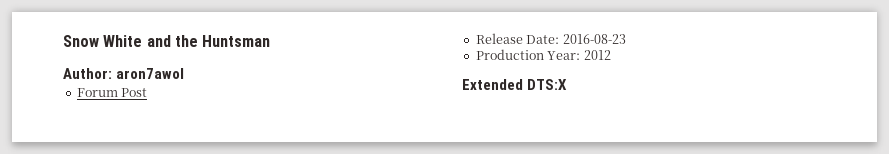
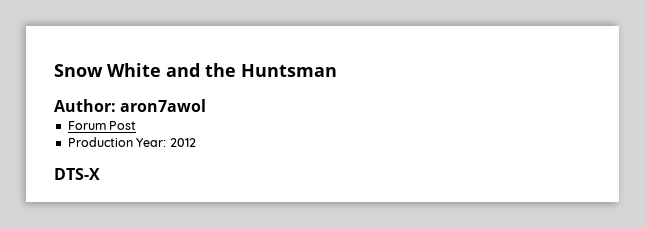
- Release Date: 2016-08-23
- Extended DTS:X
+ DTS-X

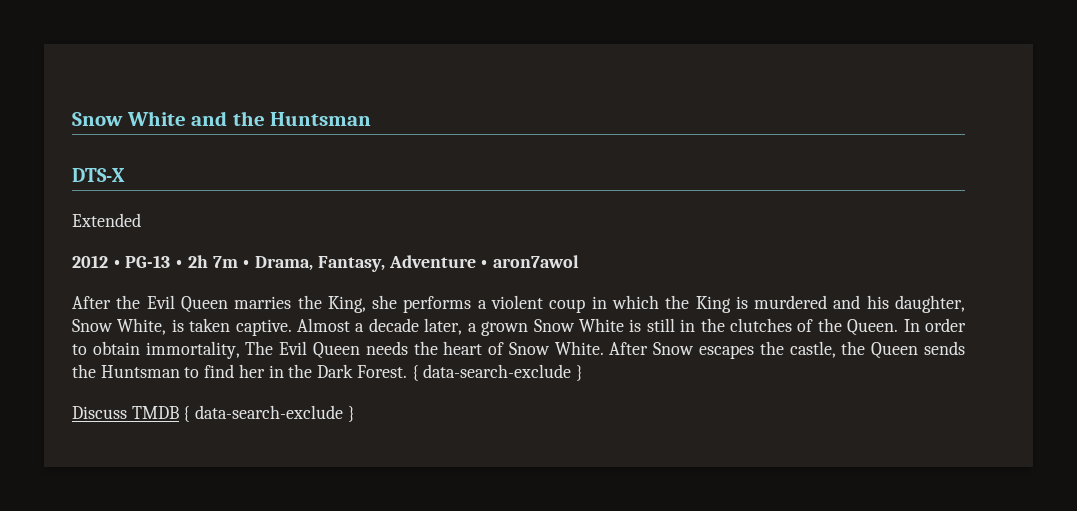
- Author: aron7awol
- Forum Post
- Production Year: 2012
  DTS-X
+ Extended
+ 2012 • PG-13 • 2h 7m • Drama, Fantasy, Adventure • aron7awol
+ After the Evil Queen marries the King, she performs a violent coup in which the King is murdered and his daughter, Snow White, is taken captive. Almost a decade later, a grown Snow White is still in the clutches of the Queen. In order to obtain immortality, The Evil Queen needs the heart of Snow White. After Snow escapes the castle, the Queen sends the Huntsman to find her in the Dark Forest. { data-search-exclude }
+ Discuss TMDB { data-search-exclude }

